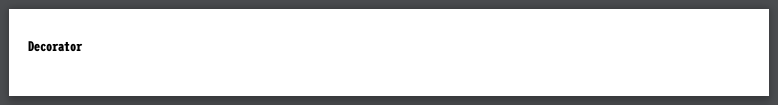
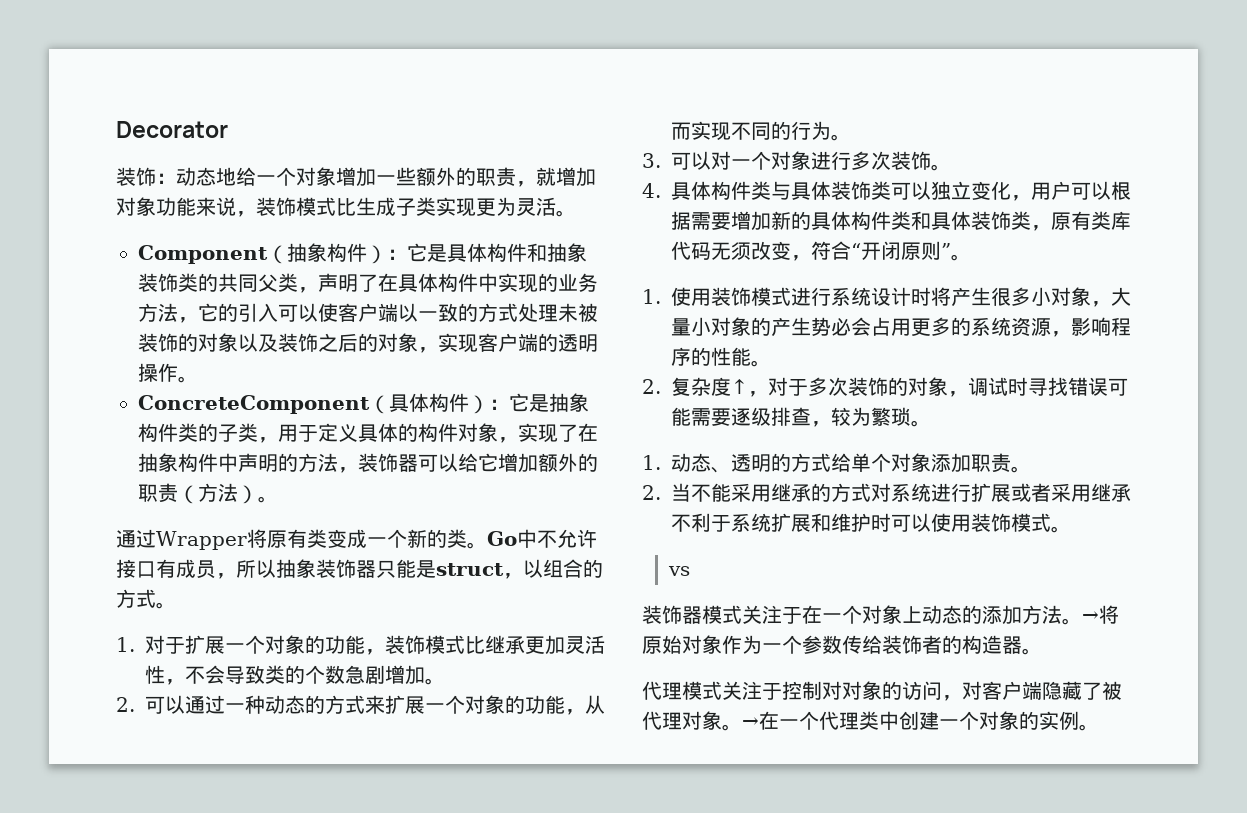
+ 装饰：动态地给一个对象增加一些额外的职责，就增加对象功能来说，装饰模式比生成子类实现更为灵活。
+ Component（抽象构件）：它是具体构件和抽象装饰类的共同父类，声明了在具体构件中实现的业务方法，它的引入可以使客户端以一致的方式处理未被装饰的对象以及装饰之后的对象，实现客户端的透明操作。
+ ConcreteComponent（具体构件）：它是抽象构件类的子类，用于定义具体的构件对象，实现了在抽象构件中声明的方法，装饰器可以给它增加额外的职责（方法）。
+ 通过Wrapper将原有类变成一个新的类。Go中不允许接口有成员，所以抽象装饰器只能是struct，以组合的方式。
+ 1.对于扩展一个对象的功能，装饰模式比继承更加灵活性，不会导致类的个数急剧增加。
+ 2.可以通过一种动态的方式来扩展一个对象的功能，从而实现不同的行为。
+ 3.可以对一个对象进行多次装饰。
+ 4.具体构件类与具体装饰类可以独立变化，用户可以根据需要增加新的具体构件类和具体装饰类，原有类库代码无须改变，符合“开闭原则”。
+ 1.使用装饰模式进行系统设计时将产生很多小对象，大量小对象的产生势必会占用更多的系统资源，影响程序的性能。
+ 2.复杂度↑，对于多次装饰的对象，调试时寻找错误可能需要逐级排查，较为繁琐。
+ 1.动态、透明的方式给单个对象添加职责。
+ 2.当不能采用继承的方式对系统进行扩展或者采用继承不利于系统扩展和维护时可以使用装饰模式。
+ vs
+ 装饰器模式关注于在一个对象上动态的添加方法。→将原始对象作为一个参数传给装饰者的构造器。
+ 代理模式关注于控制对对象的访问，对客户端隐藏了被代理对象。→在一个代理类中创建一个对象的实例。

